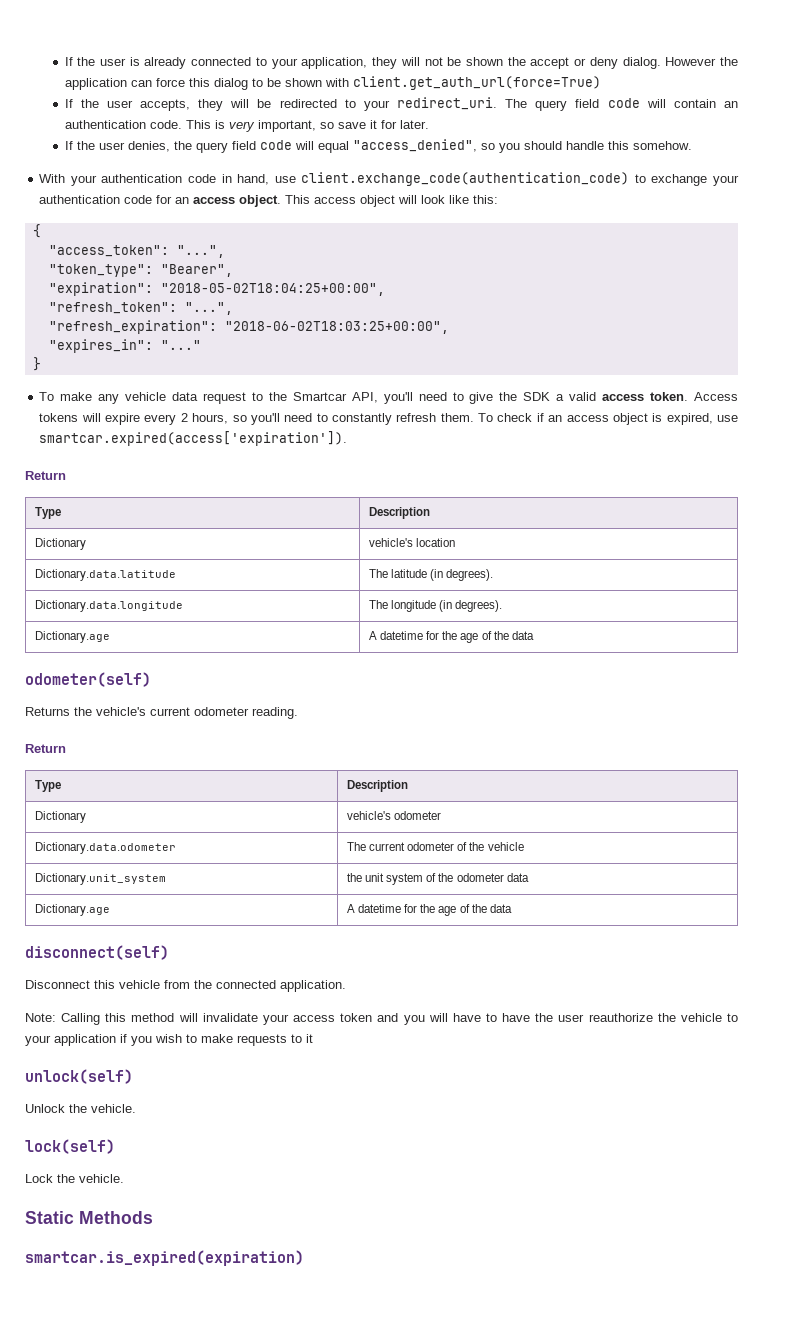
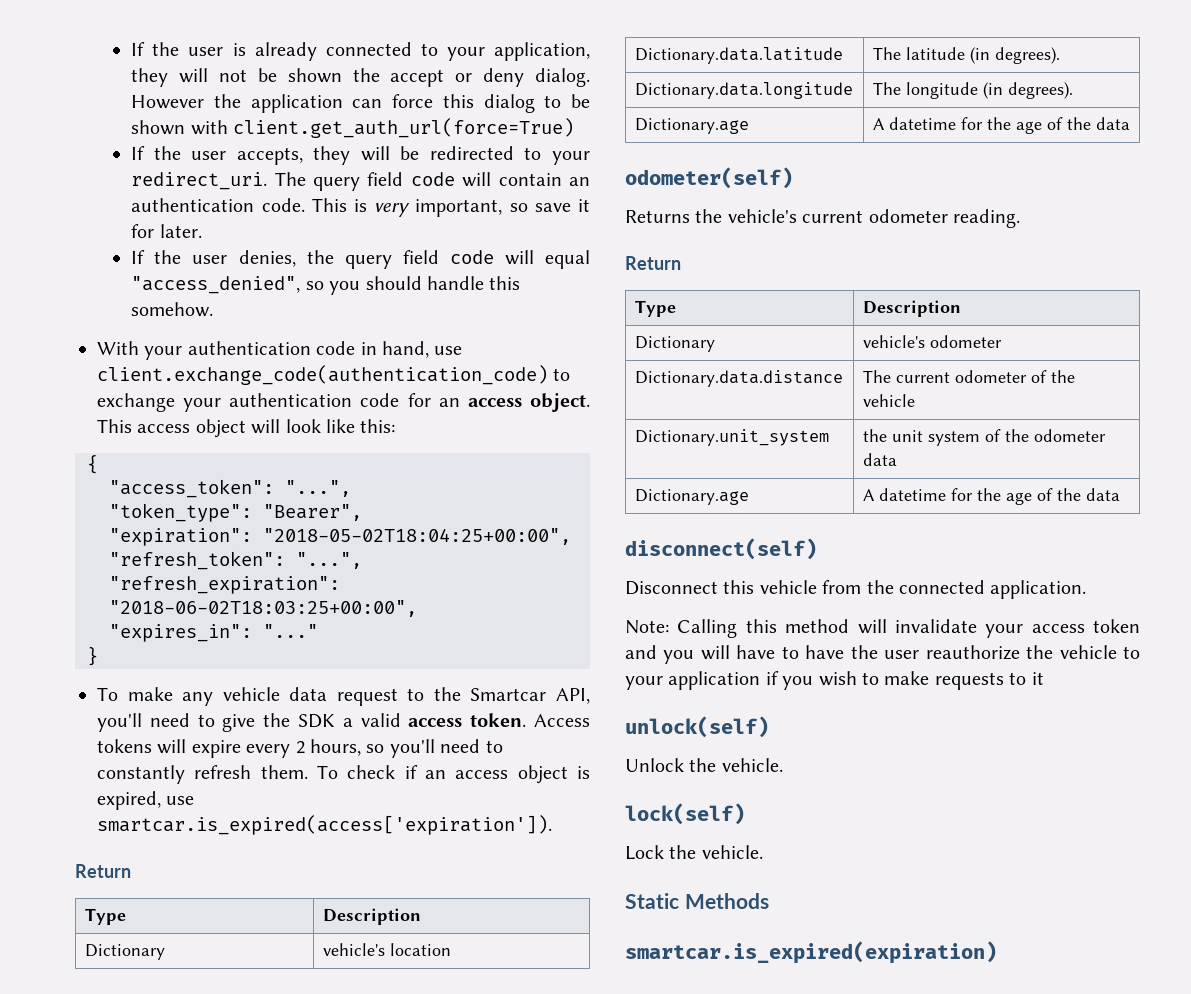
- To check if an access object is expired, use smartcar.expired(access['expiration']).
+ To check if an access object is expired, use smartcar.is_expired(access['expiration']).
- Dictionary.data.odometer | The current odometer of the vehicle
+ Dictionary.data.distance | The current odometer of the vehicle

